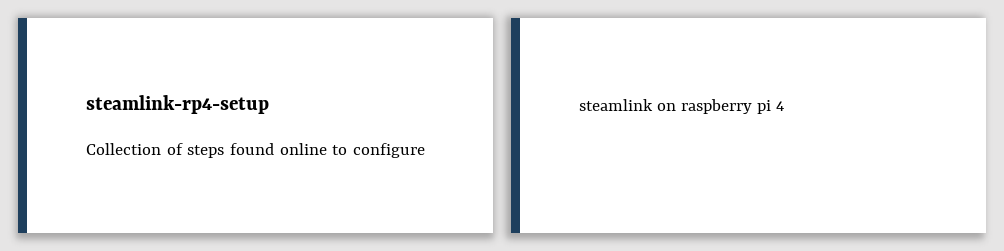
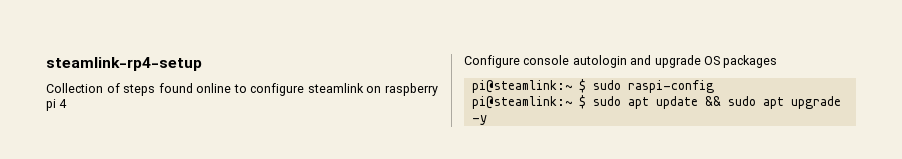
+ Configure console autologin and upgrade OS packages
+ pi@steamlink:~ $ sudo raspi-config
+ pi@steamlink:~ $ sudo apt update && sudo apt upgrade -y

